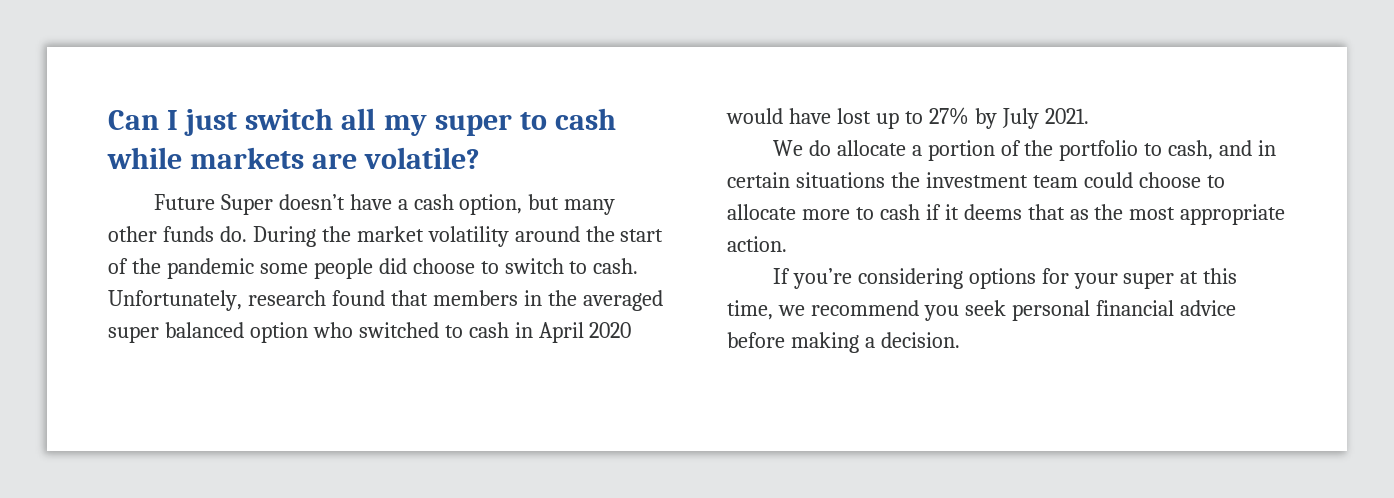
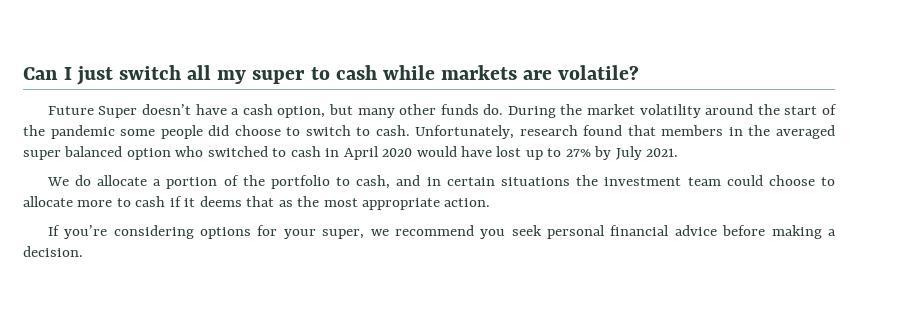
- If you’re considering options for your super at this time, we recommend you seek personal financial advice before making a decision.
+ If you’re considering options for your super, we recommend you seek personal financial advice before making a decision.

